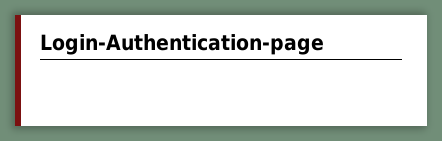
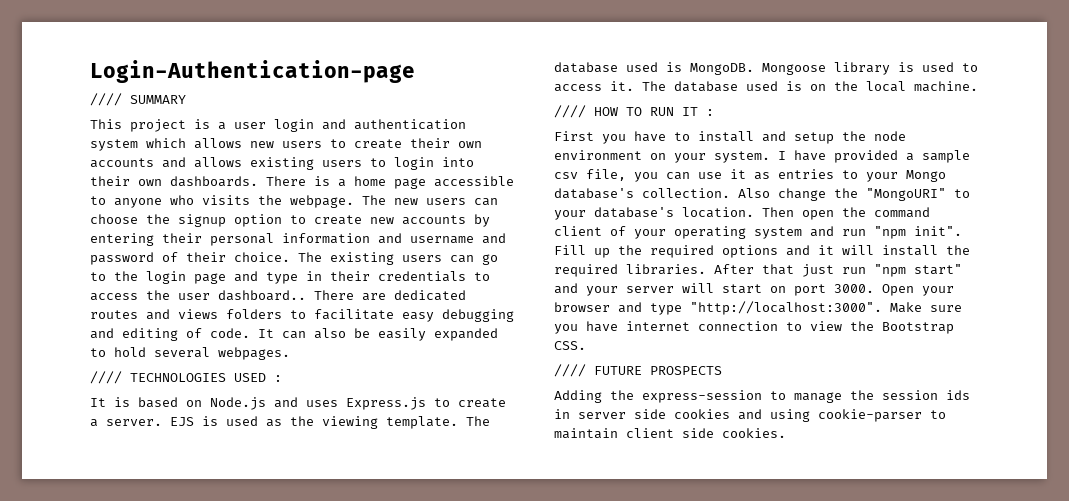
+ //// SUMMARY
+ This project is a user login and authentication system which allows new users to create their own accounts and allows existing users to login into their own dashboards. There is a home page accessible to anyone who visits the webpage. The new users can choose the signup option to create new accounts by entering their personal information and username and password of their choice. The existing users can go to the login page and type in their credentials to access the user dashboard.. There are dedicated routes and views folders to facilitate easy debugging and editing of code. It can also be easily expanded to hold several webpages.
+ //// TECHNOLOGIES USED :
+ It is based on Node.js and uses Express.js to create a server. EJS is used as the viewing template. The database used is MongoDB. Mongoose library is used to access it. The database used is on the local machine.
+ //// HOW TO RUN IT :
+ First you have to install and setup the node environment on your system. I have provided a sample csv file, you can use it as entries to your Mongo database's collection. Also change the "MongoURI" to your database's location. Then open the command client of your operating system and run "npm init". Fill up the required options and it will install the required libraries. After that just run "npm start" and your server will start on port 3000. Open your browser and type "http://localhost:3000". Make sure you have internet connection to view the Bootstrap CSS.
+ //// FUTURE PROSPECTS
+ Adding the express-session to manage the session ids in server side cookies and using cookie-parser to maintain client side cookies.

